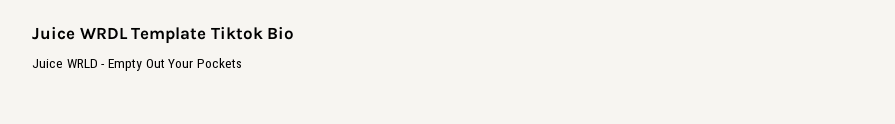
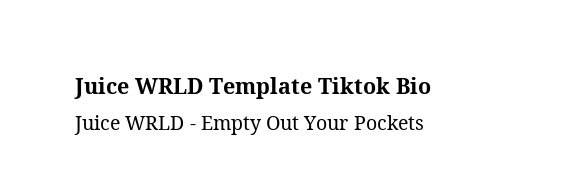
- Juice WRDL Template Tiktok Bio
+ Juice WRLD Template Tiktok Bio

